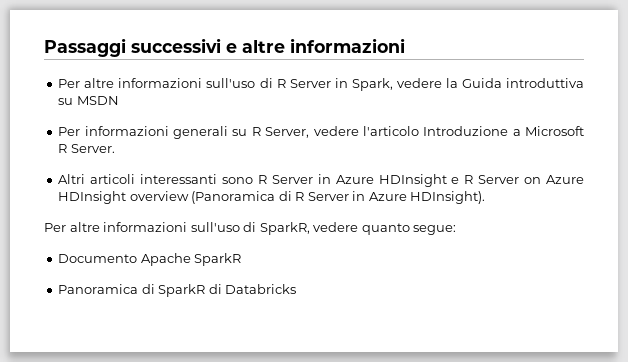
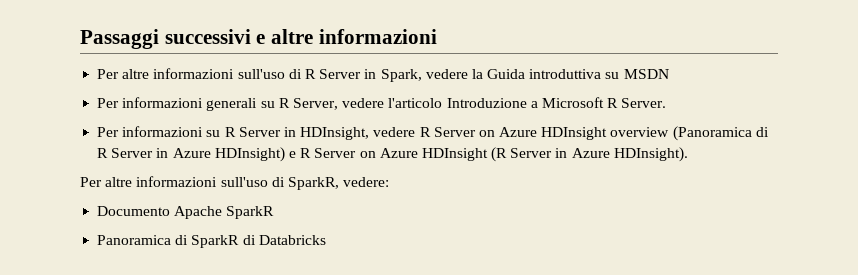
- Altri articoli interessanti sono R Server in Azure HDInsight e R Server on Azure HDInsight overview (Panoramica di R Server in Azure HDInsight).
+ Per informazioni su R Server in HDInsight, vedere R Server on Azure HDInsight overview (Panoramica di R Server in Azure HDInsight) e R Server on Azure HDInsight (R Server in Azure HDInsight).
- Per altre informazioni sull'uso di SparkR, vedere quanto segue:
+ Per altre informazioni sull'uso di SparkR, vedere:

